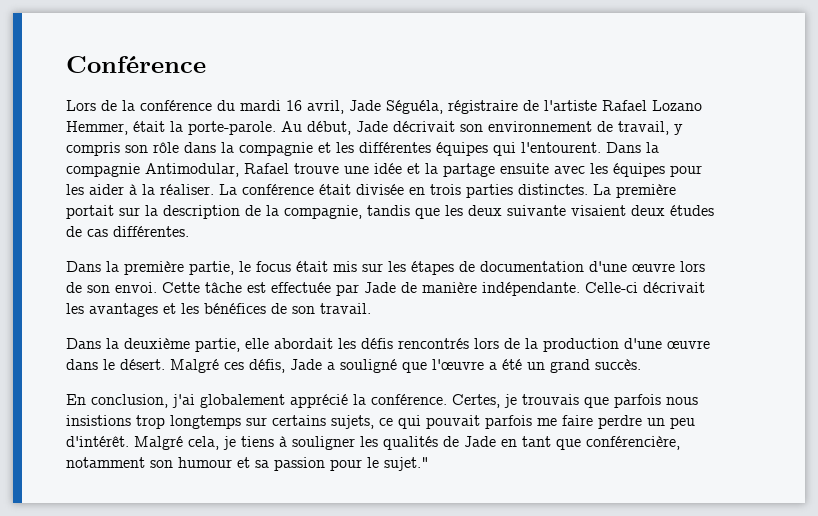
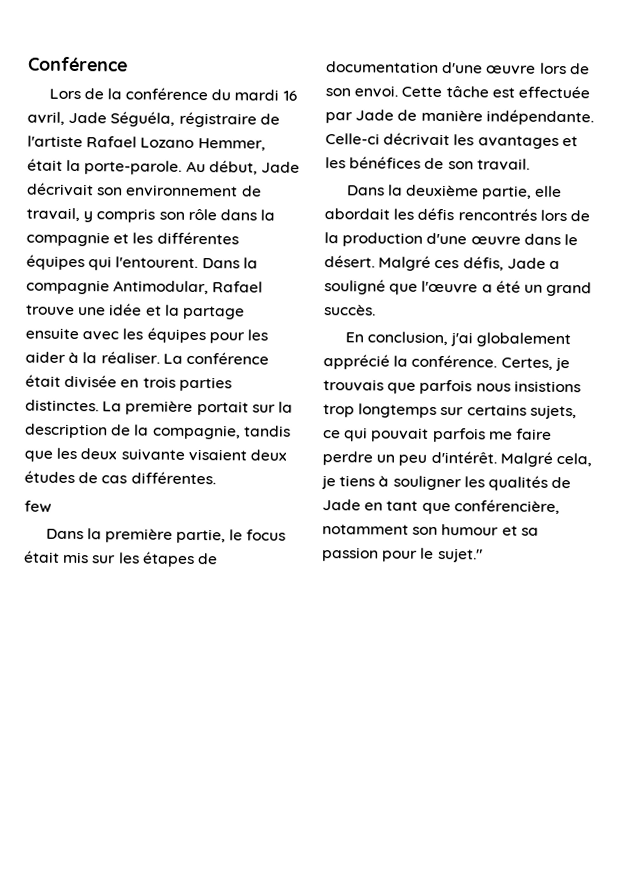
+ few

